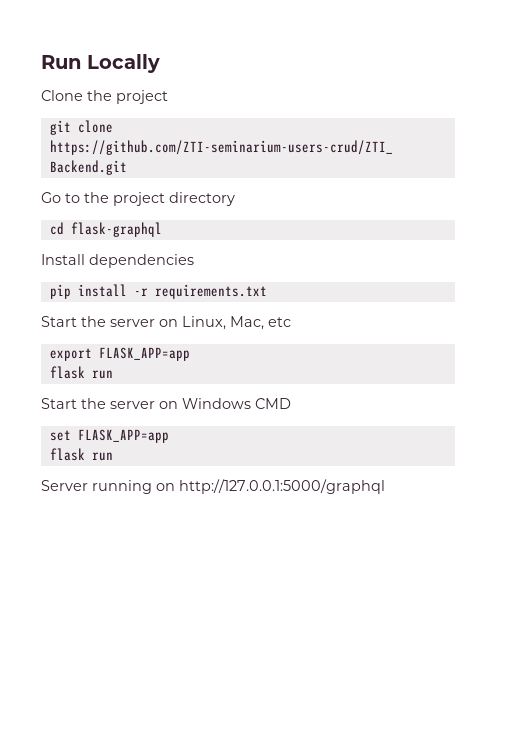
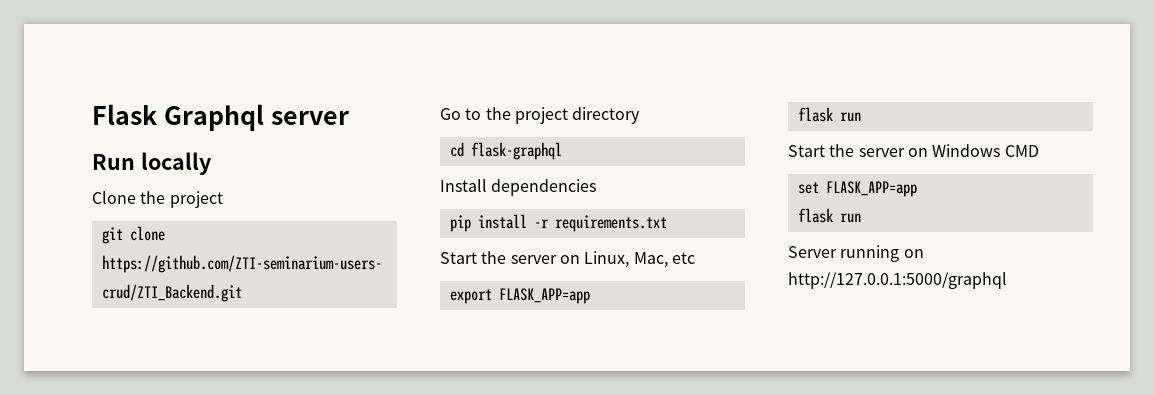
- Run Locally
+ Flask Graphql server
+ Run locally

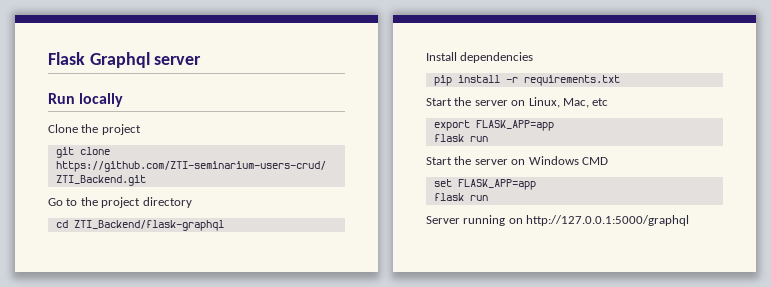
- cd flask-graphql
+ cd ZTI_Backend/flask-graphql

